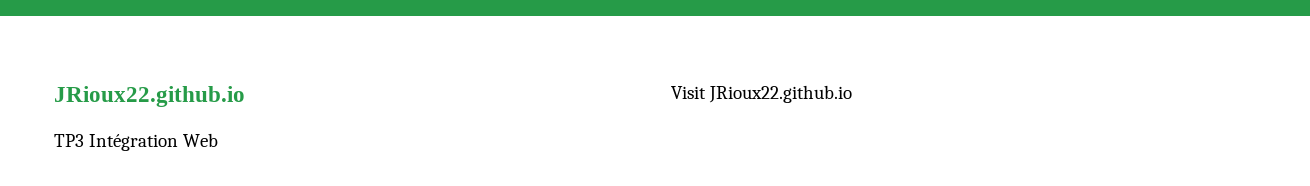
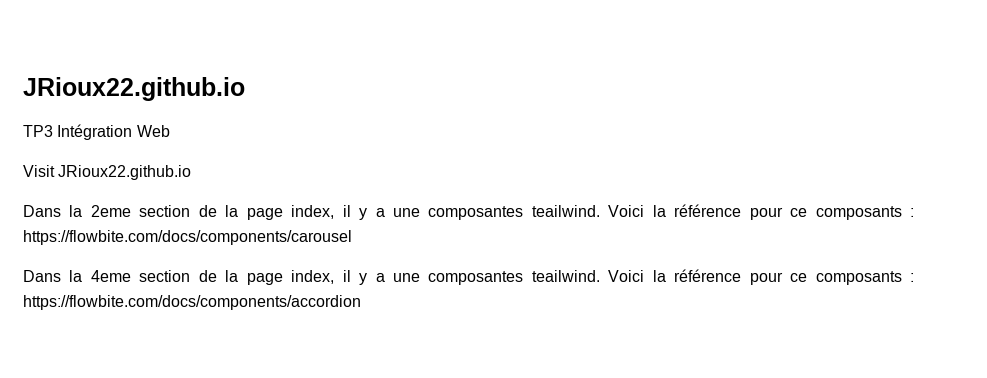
+ Dans la 2eme section de la page index, il y a une composantes teailwind. Voici la référence pour ce composants : https://flowbite.com/docs/components/carousel
+ Dans la 4eme section de la page index, il y a une composantes teailwind. Voici la référence pour ce composants : https://flowbite.com/docs/components/accordion

